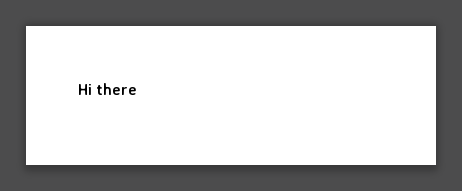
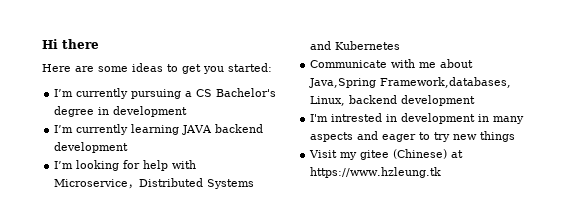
+ Here are some ideas to get you started:
+ I’m currently pursuing a CS Bachelor's degree in development
+ I’m currently learning JAVA backend development
+ I’m looking for help with Microservice，Distributed Systems and Kubernetes
+ Communicate with me about Java,Spring Framework,databases, Linux, backend development
+ I'm intrested in development in many aspects and eager to try new things
+ Visit my gitee (Chinese) at https://www.hzleung.tk

